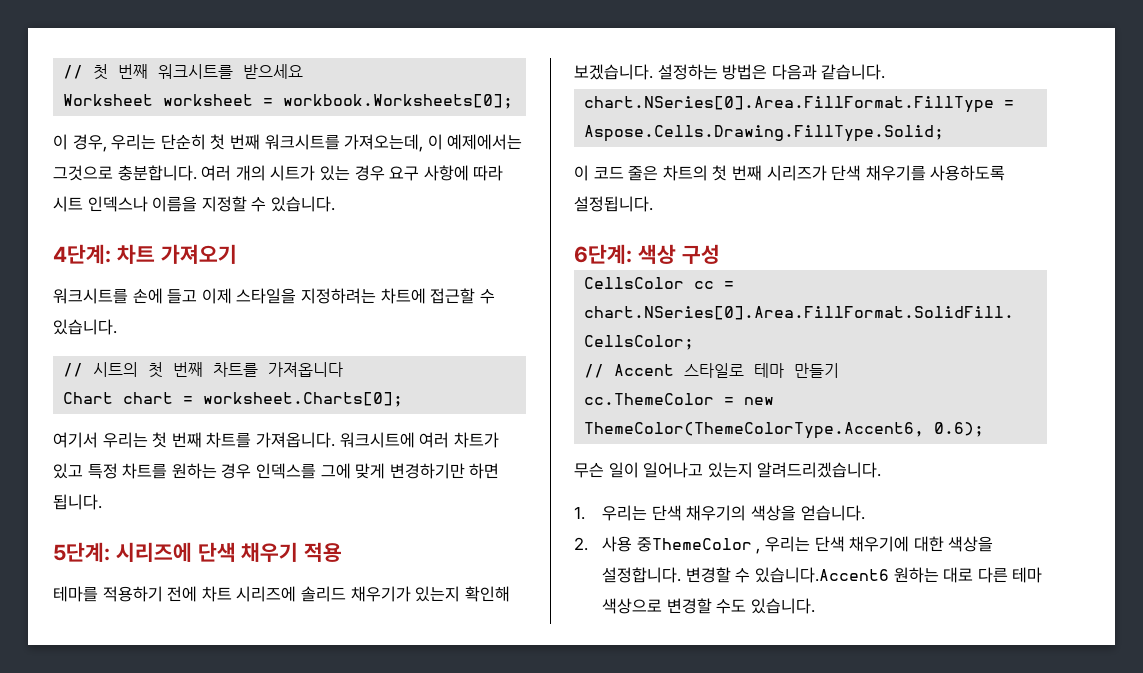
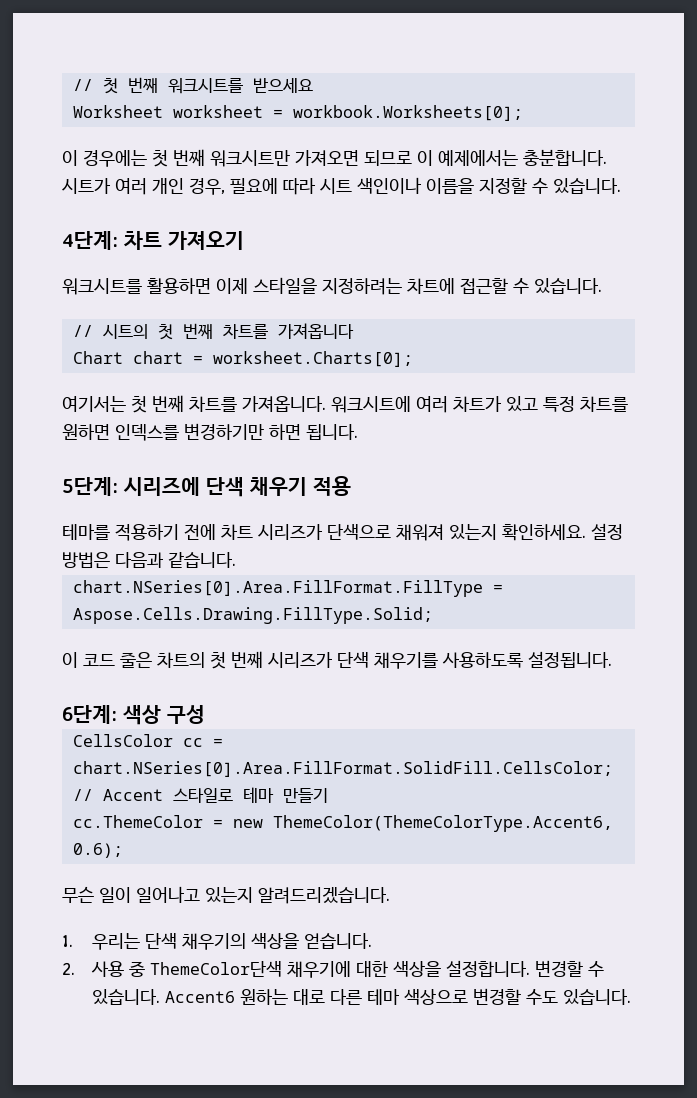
- 이 경우, 우리는 단순히 첫 번째 워크시트를 가져오는데, 이 예제에서는 그것으로 충분합니다. 여러 개의 시트가 있는 경우 요구 사항에 따라 시트 인덱스나 이름을 지정할 수 있습니다.
+ 이 경우에는 첫 번째 워크시트만 가져오면 되므로 이 예제에서는 충분합니다. 시트가 여러 개인 경우, 필요에 따라 시트 색인이나 이름을 지정할 수 있습니다.
- 워크시트를 손에 들고 이제 스타일을 지정하려는 차트에 접근할 수 있습니다.
+ 워크시트를 활용하면 이제 스타일을 지정하려는 차트에 접근할 수 있습니다.
- 여기서 우리는 첫 번째 차트를 가져옵니다.
+ 여기서는 첫 번째 차트를 가져옵니다.
- 워크시트에 여러 차트가 있고 특정 차트를 원하는 경우 인덱스를 그에 맞게 변경하기만 하면 됩니다.
+ 워크시트에 여러 차트가 있고 특정 차트를 원하면 인덱스를 변경하기만 하면 됩니다.
- 테마를 적용하기 전에 차트 시리즈에 솔리드 채우기가 있는지 확인해 보겠습니다. 설정하는 방법은 다음과 같습니다.
+ 테마를 적용하기 전에 차트 시리즈가 단색으로 채워져 있는지 확인하세요. 설정 방법은 다음과 같습니다.
- 2. 사용 중ThemeColor , 우리는 단색 채우기에 대한 색상을 설정합니다.
+ 2. 사용 중 ThemeColor단색 채우기에 대한 색상을 설정합니다.
- 변경할 수 있습니다.Accent6 원하는 대로 다른 테마 색상으로 변경할 수도 있습니다.
+ 변경할 수 있습니다. Accent6 원하는 대로 다른 테마 색상으로 변경할 수도 있습니다.

